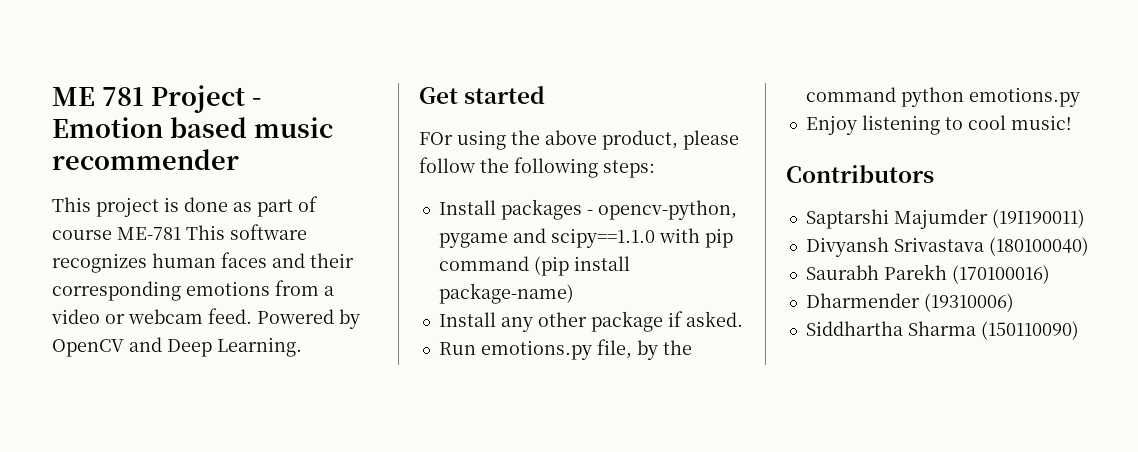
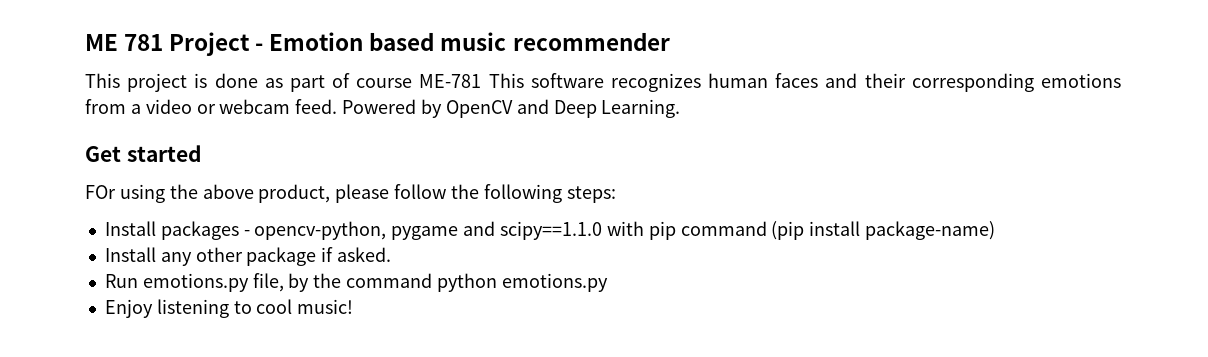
- Contributors
- Saptarshi Majumder (19I190011)
- Divyansh Srivastava (180100040)
- Saurabh Parekh (170100016)
- Dharmender (19310006)
- Siddhartha Sharma (150110090)

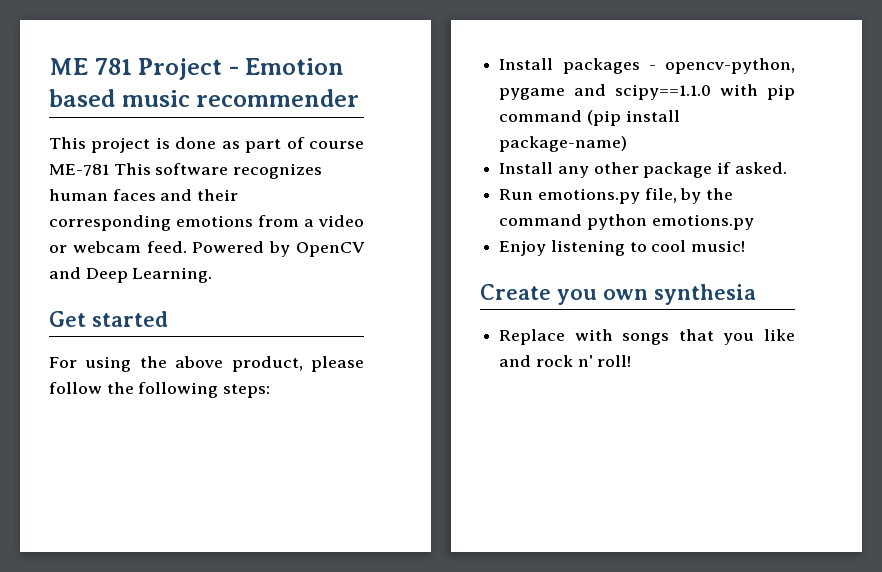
- FOr using the above product, please follow the following steps:
+ For using the above product, please follow the following steps:
+ Create you own synthesia
+ Replace with songs that you like and rock n' roll!

